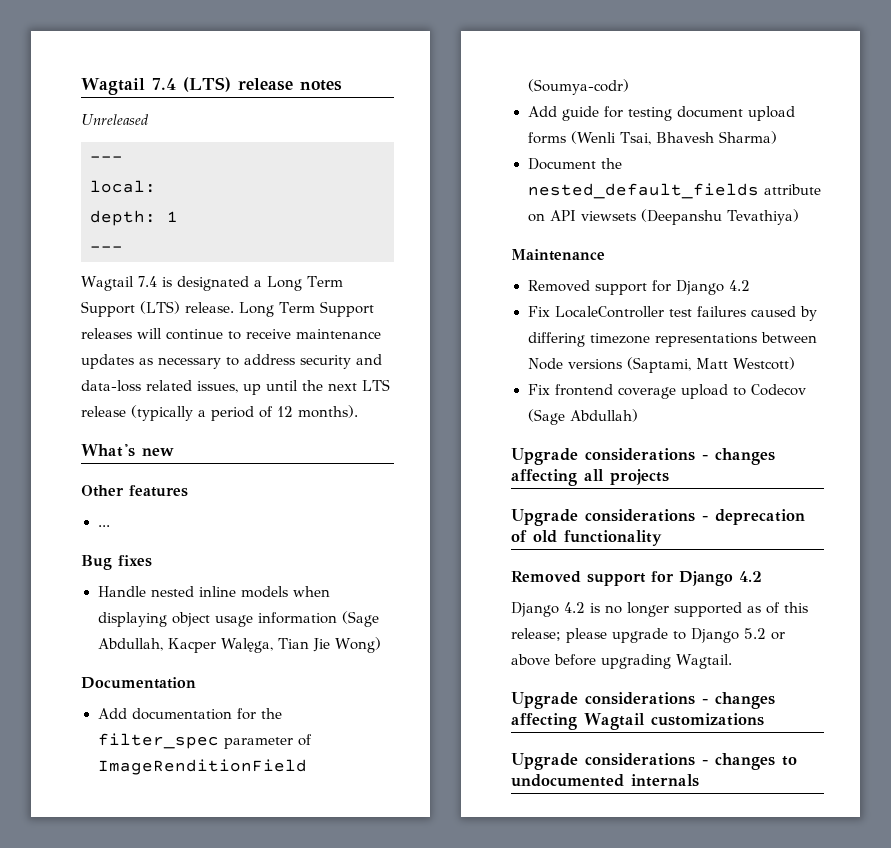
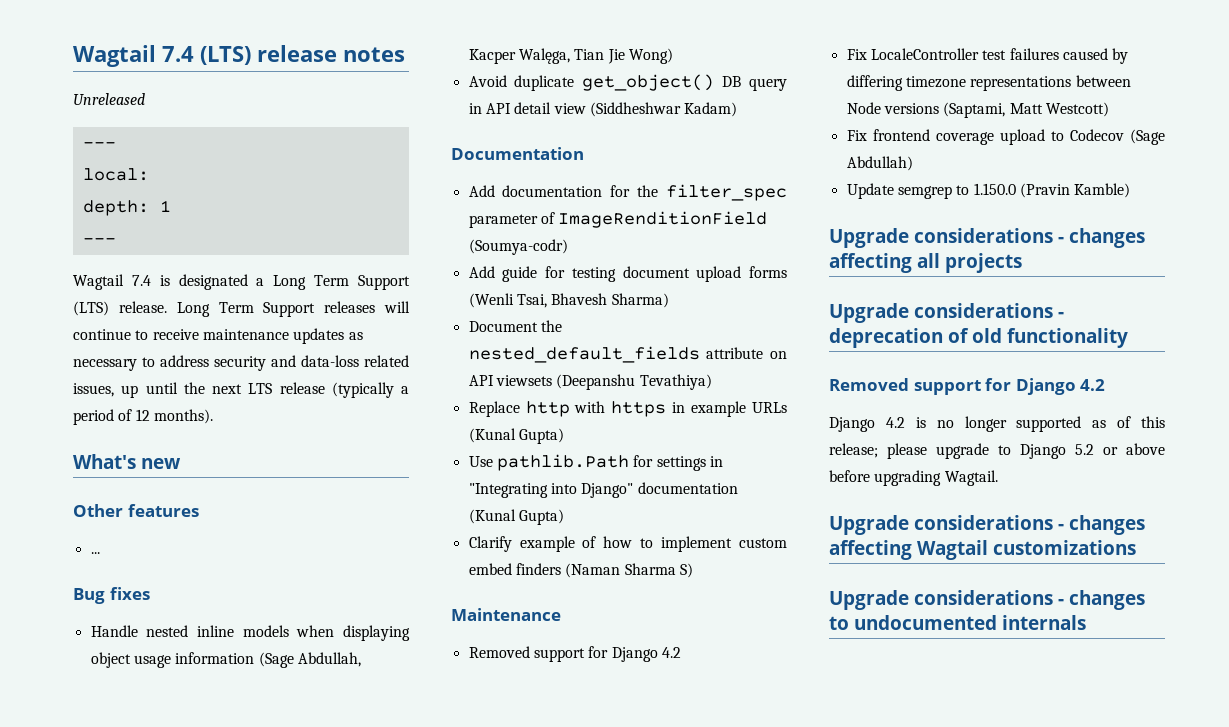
+ Avoid duplicate get_object() DB query in API detail view (Siddheshwar Kadam)
+ Replace http with https in example URLs (Kunal Gupta)
+ Use pathlib.Path for settings in "Integrating into Django" documentation (Kunal Gupta)
+ Clarify example of how to implement custom embed finders (Naman Sharma S)
+ Update semgrep to 1.150.0 (Pravin Kamble)

